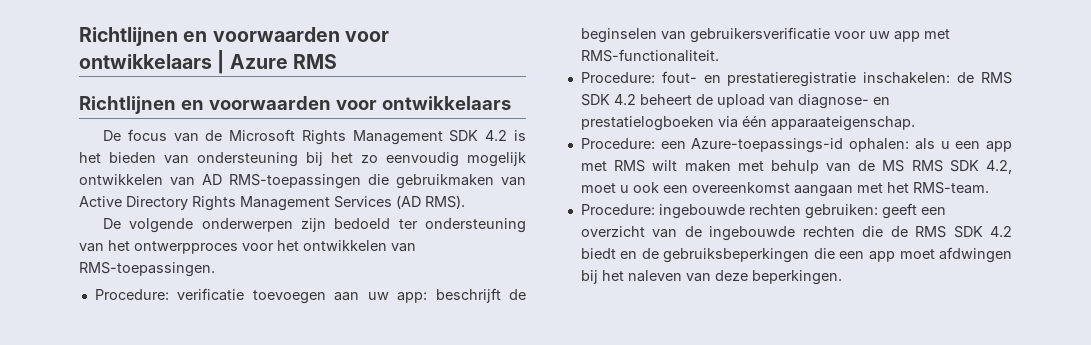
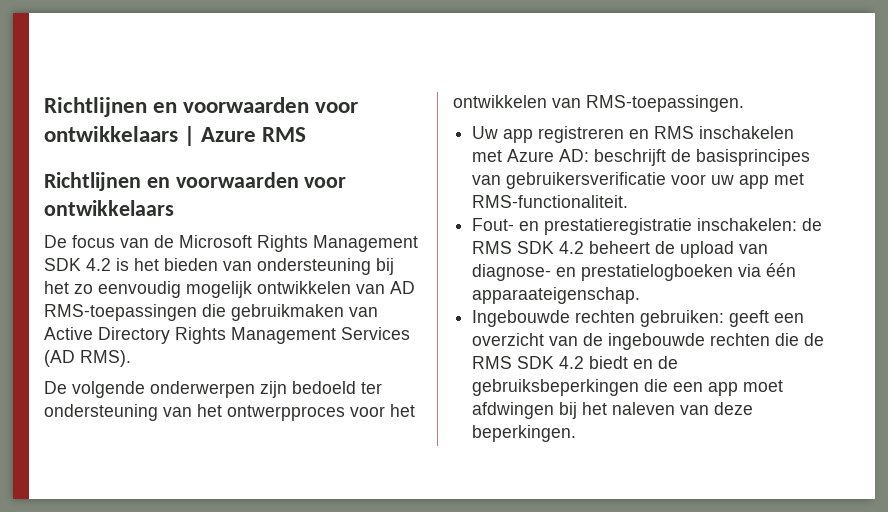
- Procedure: verificatie toevoegen aan uw app: beschrijft de beginselen van gebruikersverificatie voor uw app met RMS-functionaliteit.
+ Uw app registreren en RMS inschakelen met Azure AD: beschrijft de basisprincipes van gebruikersverificatie voor uw app met RMS-functionaliteit.
- Procedure: fout- en prestatieregistratie inschakelen: de RMS SDK 4.2 beheert de upload van diagnose- en prestatielogboeken via één apparaateigenschap.
+ Fout- en prestatieregistratie inschakelen: de RMS SDK 4.2 beheert de upload van diagnose- en prestatielogboeken via één apparaateigenschap.
- Procedure: een Azure-toepassings-id ophalen: als u een app met RMS wilt maken met behulp van de MS RMS SDK 4.2, moet u ook een overeenkomst aangaan met het RMS-team.
- Procedure: ingebouwde rechten gebruiken: geeft een overzicht van de ingebouwde rechten die de RMS SDK 4.2 biedt en de gebruiksbeperkingen die een app moet afdwingen bij het naleven van deze beperkingen.
+ Ingebouwde rechten gebruiken: geeft een overzicht van de ingebouwde rechten die de RMS SDK 4.2 biedt en de gebruiksbeperkingen die een app moet afdwingen bij het naleven van deze beperkingen.

